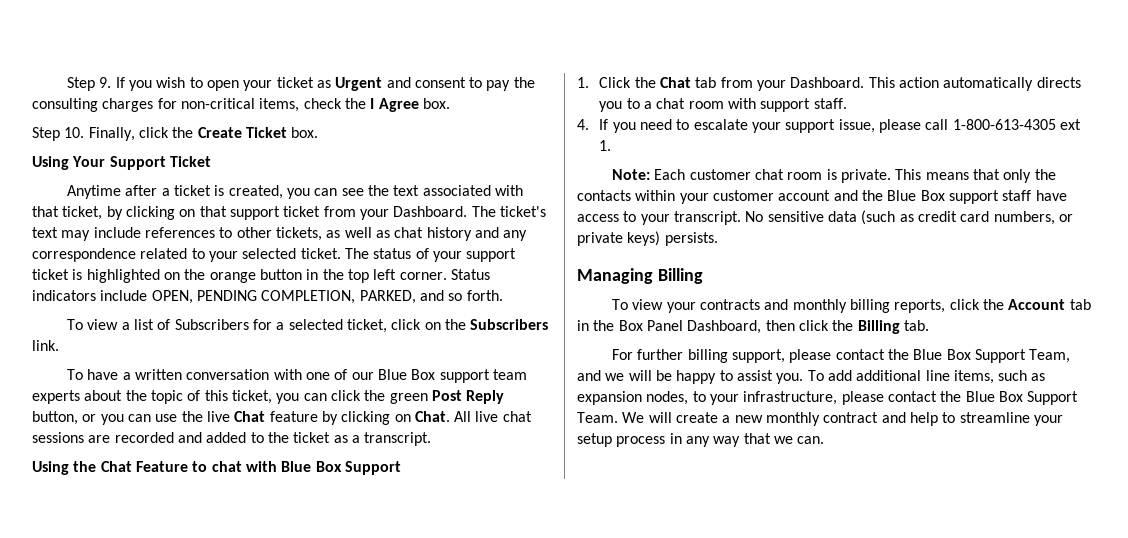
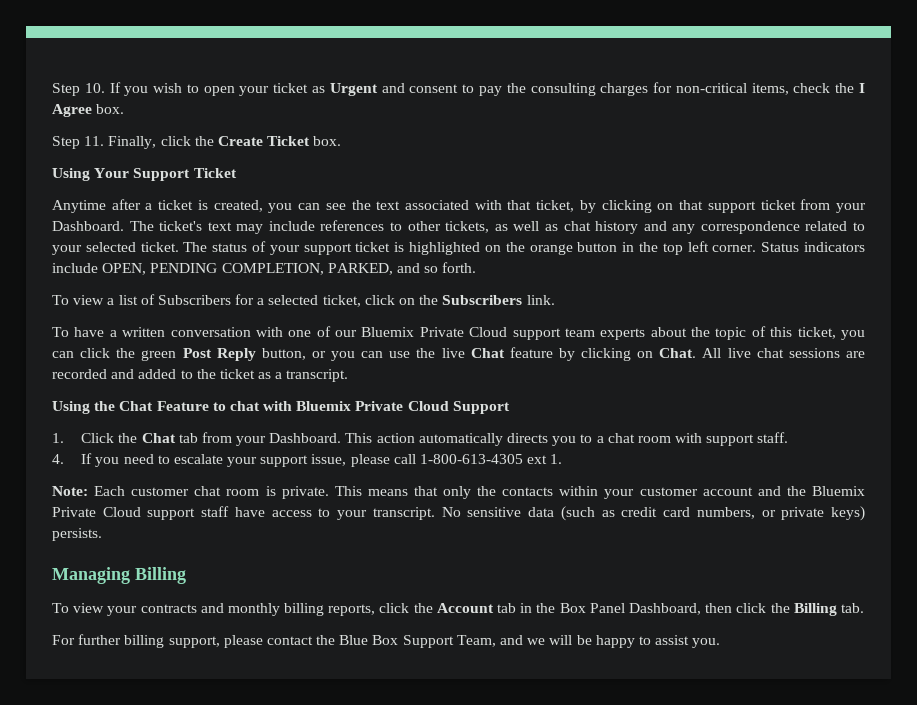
- Step 9. If you wish to open your ticket as Urgent and consent to pay the consulting charges for non-critical items, check the I Agree box.
+ Step 10. If you wish to open your ticket as Urgent and consent to pay the consulting charges for non-critical items, check the I Agree box.
- Step 10. Finally, click the Create Ticket box.
+ Step 11. Finally, click the Create Ticket box.
- To have a written conversation with one of our Blue Box support team experts about the topic of this ticket, you can click the green Post Reply button, or you can use the live Chat feature by clicking on Chat.
+ To have a written conversation with one of our Bluemix Private Cloud support team experts about the topic of this ticket, you can click the green Post Reply button, or you can use the live Chat feature by clicking on Chat.
- Using the Chat Feature to chat with Blue Box Support
+ Using the Chat Feature to chat with Bluemix Private Cloud Support
- This means that only the contacts within your customer account and the Blue Box support staff have access to your transcript.
+ This means that only the contacts within your customer account and the Bluemix Private Cloud support staff have access to your transcript.
- To add additional line items, such as expansion nodes, to your infrastructure, please contact the Blue Box Support Team. We will create a new monthly contract and help to streamline your setup process in any way that we can.

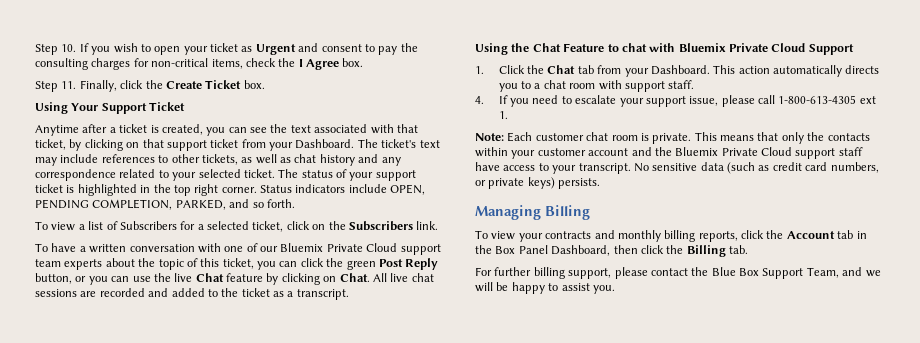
- The status of your support ticket is highlighted on the orange button in the top left corner.
+ The status of your support ticket is highlighted in the top right corner.

